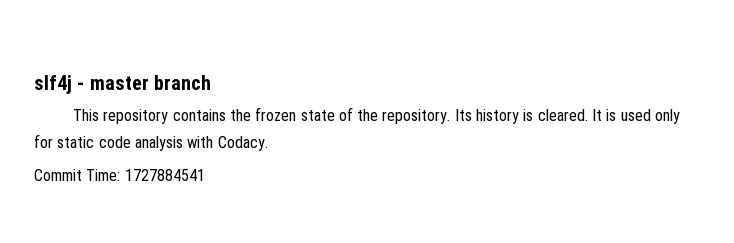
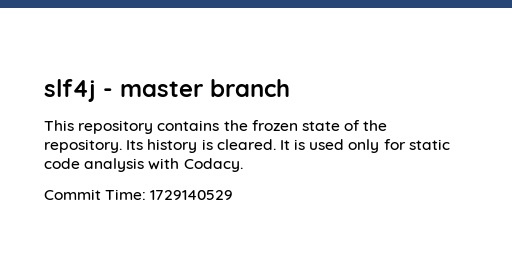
- Commit Time: 1727884541
+ Commit Time: 1729140529

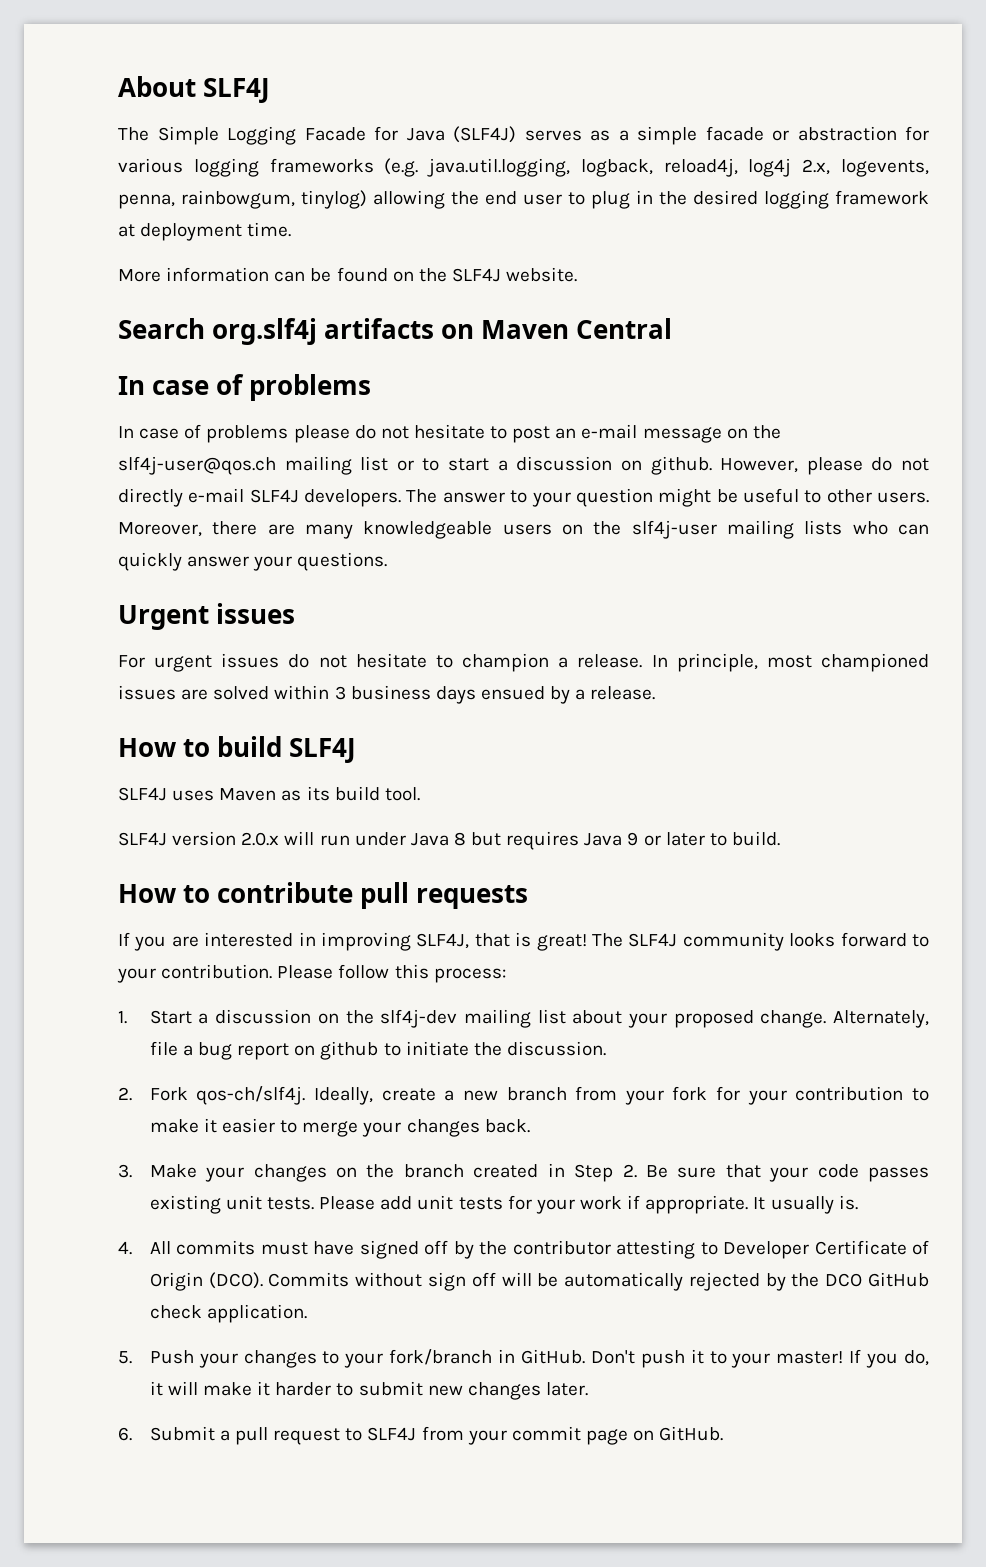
- slf4j - master branch
- This repository contains the frozen state of the repository. Its history is cleared. It is used only for static code analysis with Codacy.
- Commit Time: 1729140529
+ About SLF4J
+ The Simple Logging Facade for Java (SLF4J) serves as a simple facade or abstraction for various logging frameworks (e.g. java.util.logging, logback, reload4j, log4j 2.x, logevents, penna, rainbowgum, tinylog) allowing the end user to plug in the desired logging framework at deployment time.
+ More information can be found on the SLF4J website.
+ Search org.slf4j artifacts on Maven Central
+ In case of problems
+ In case of problems please do not hesitate to post an e-mail message on the slf4j-user@qos.ch mailing list or to start a discussion on github. However, please do not directly e-mail SLF4J developers. The answer to your question might be useful to other users. Moreover, there are many knowledgeable users on the slf4j-user mailing lists who can quickly answer your questions.
+ Urgent issues
+ For urgent issues do not hesitate to champion a release. In principle, most championed issues are solved within 3 business days ensued by a release.
+ How to build SLF4J
+ SLF4J uses Maven as its build tool.
+ SLF4J version 2.0.x will run under Java 8 but requires Java 9 or later to build.
+ How to contribute pull requests
+ If you are interested in improving SLF4J, that is great! The SLF4J community looks forward to your contribution. Please follow this process:
+ 1. Start a discussion on the slf4j-dev mailing list about your proposed change. Alternately, file a bug report on github to initiate the discussion.
+ 2. Fork qos-ch/slf4j. Ideally, create a new branch from your fork for your contribution to make it easier to merge your changes back.
+ 3. Make your changes on the branch created in Step 2. Be sure that your code passes existing unit tests. Please add unit tests for your work if appropriate. It usually is.
+ 4. All commits must have signed off by the contributor attesting to Developer Certificate of Origin (DCO). Commits without sign off will be automatically rejected by the DCO GitHub check application.
+ 5. Push your changes to your fork/branch in GitHub. Don't push it to your master! If you do, it will make it harder to submit new changes later.
+ 6. Submit a pull request to SLF4J from your commit page on GitHub.

